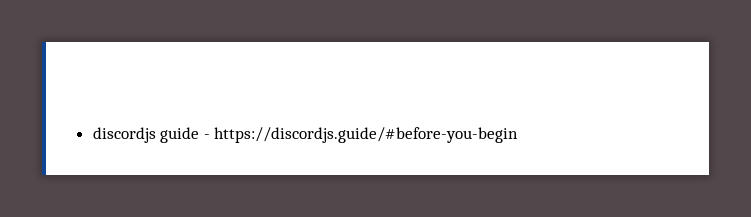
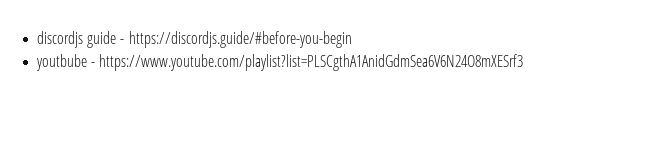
+ youtbube - https://www.youtube.com/playlist?list=PLSCgthA1AnidGdmSea6V6N24O8mXESrf3

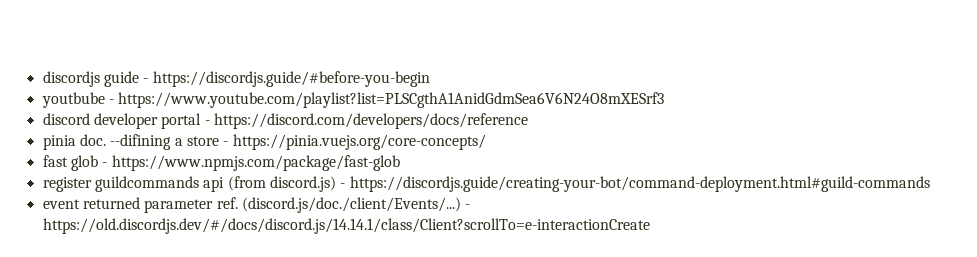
+ discord developer portal - https://discord.com/developers/docs/reference
+ pinia doc. --difining a store - https://pinia.vuejs.org/core-concepts/
+ fast glob - https://www.npmjs.com/package/fast-glob
+ register guildcommands api (from discord.js) - https://discordjs.guide/creating-your-bot/command-deployment.html#guild-commands
+ event returned parameter ref. (discord.js/doc./client/Events/...) - https://old.discordjs.dev/#/docs/discord.js/14.14.1/class/Client?scrollTo=e-interactionCreate

